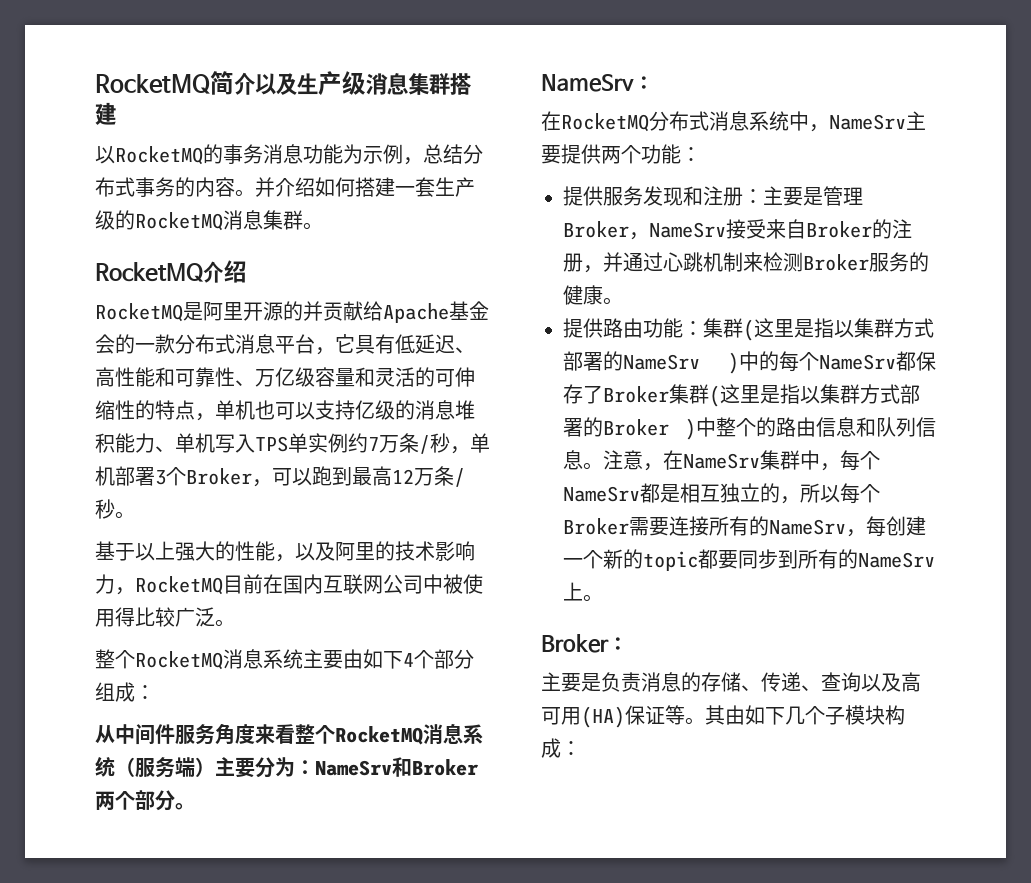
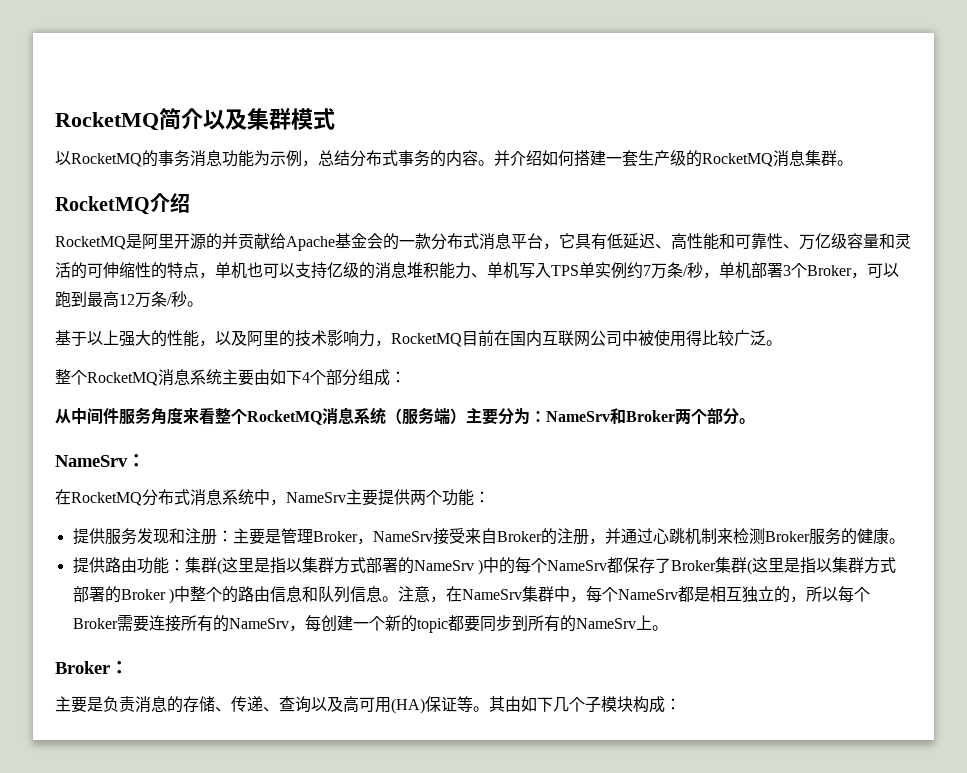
- RocketMQ简介以及生产级消息集群搭建
+ RocketMQ简介以及集群模式

